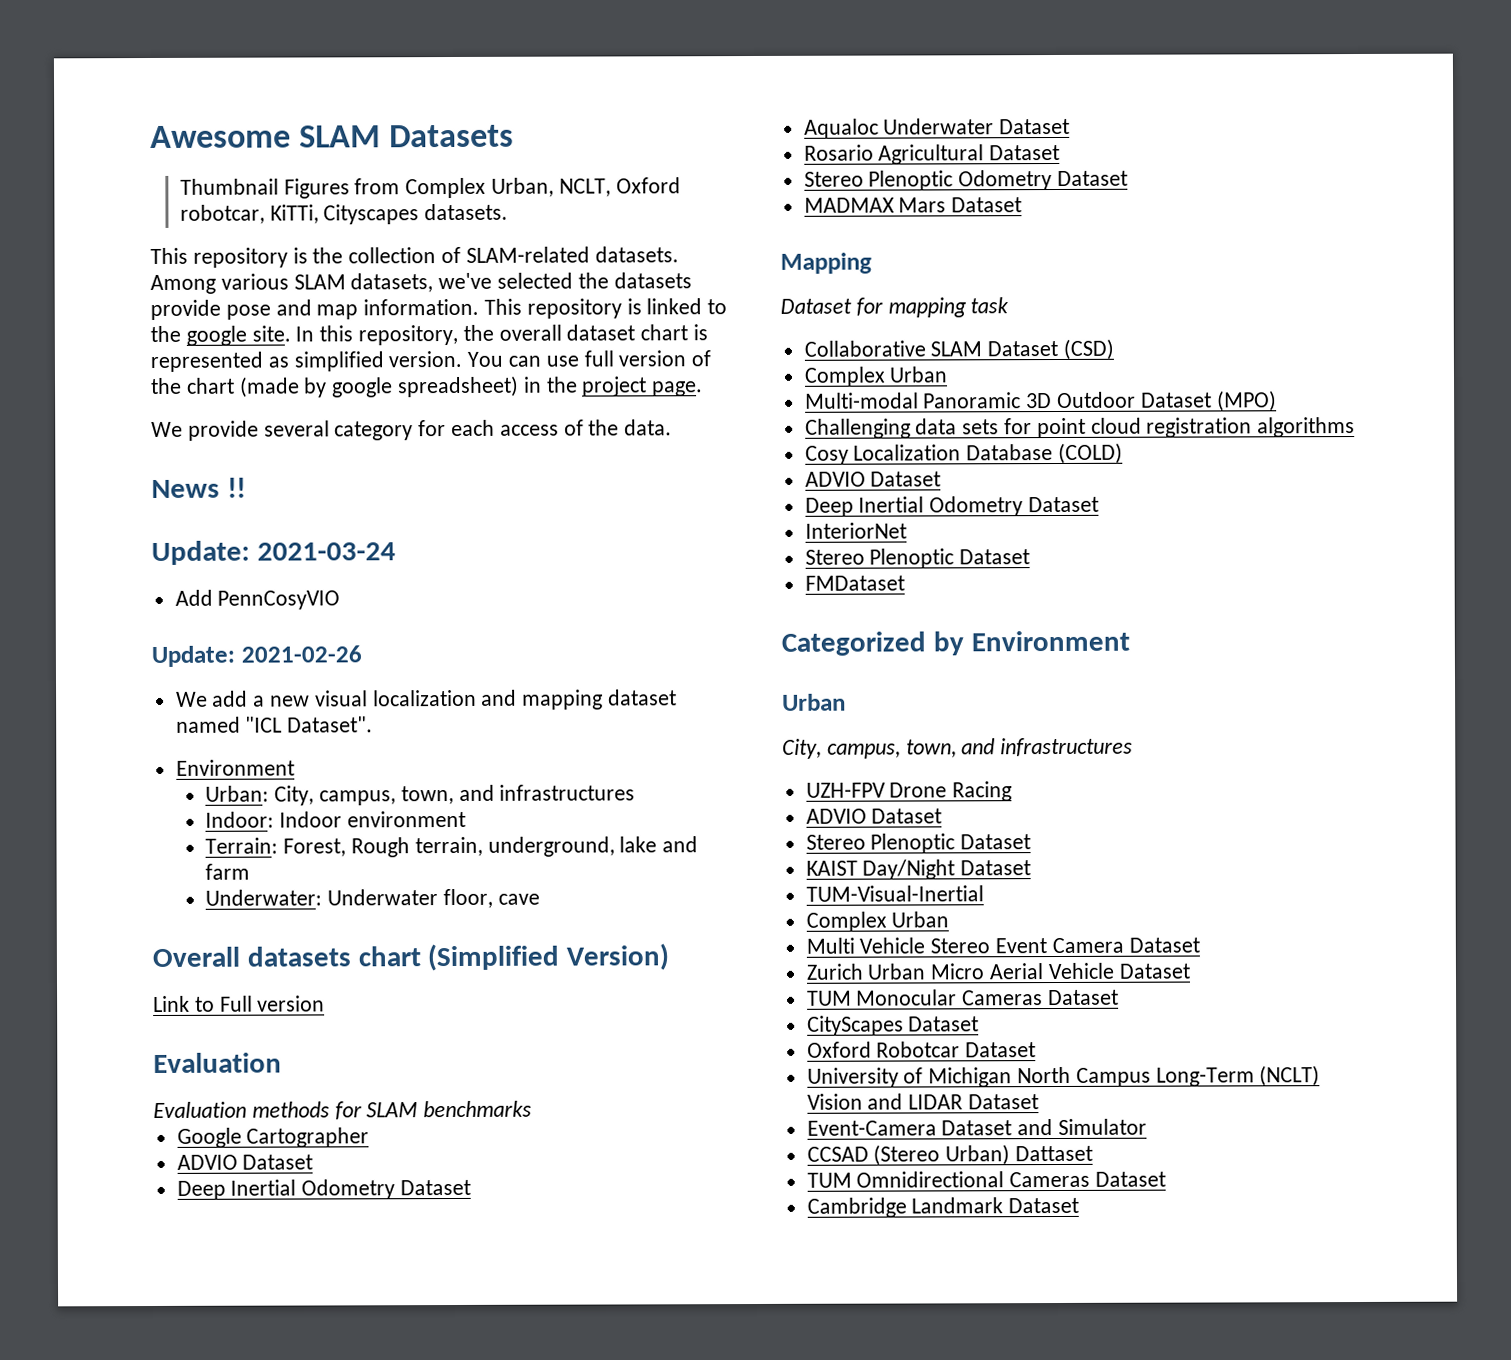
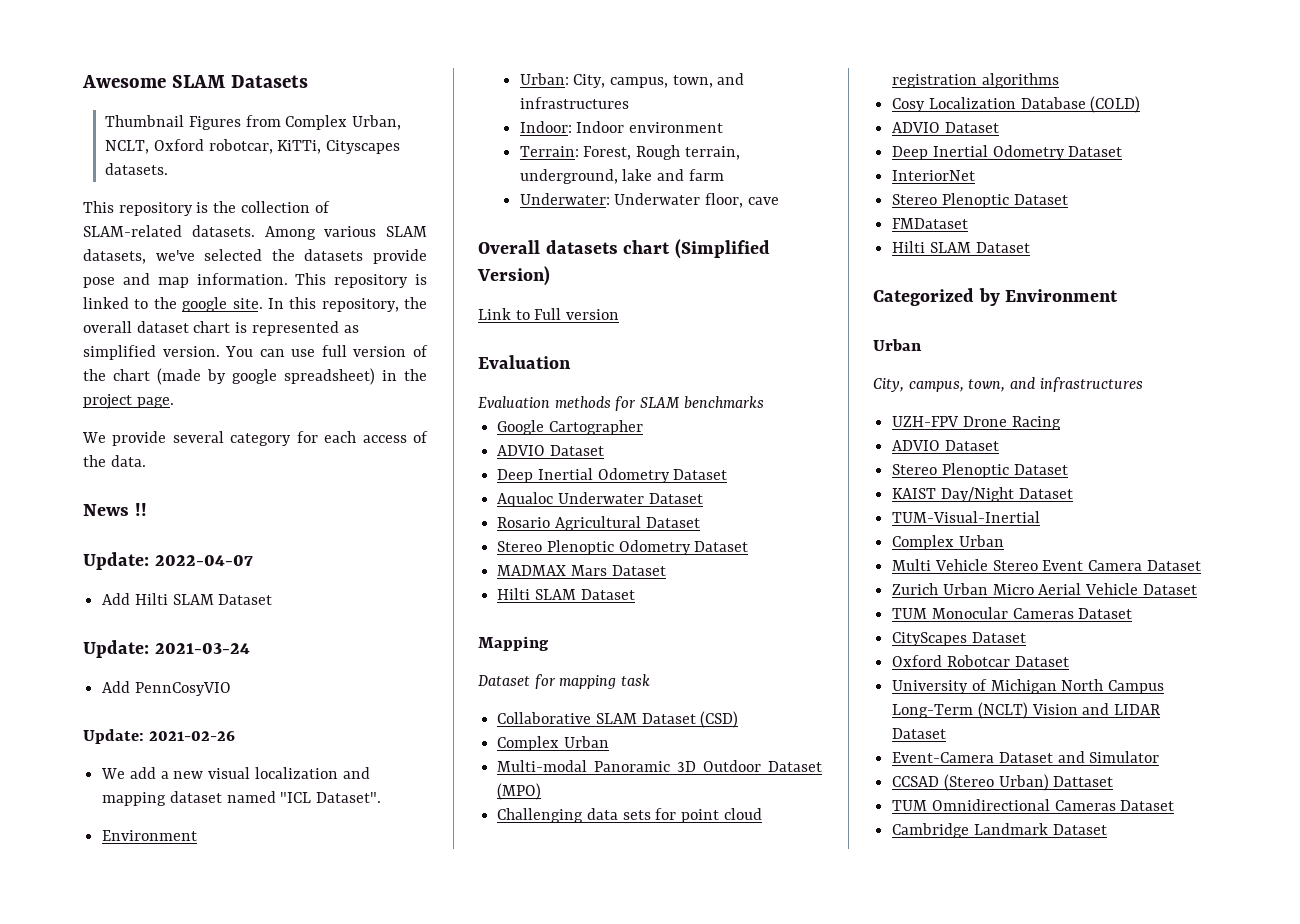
+ Update: 2022-04-07
+ Add Hilti SLAM Dataset
  MADMAX Mars Dataset
+ Hilti SLAM Dataset
  FMDataset
+ Hilti SLAM Dataset

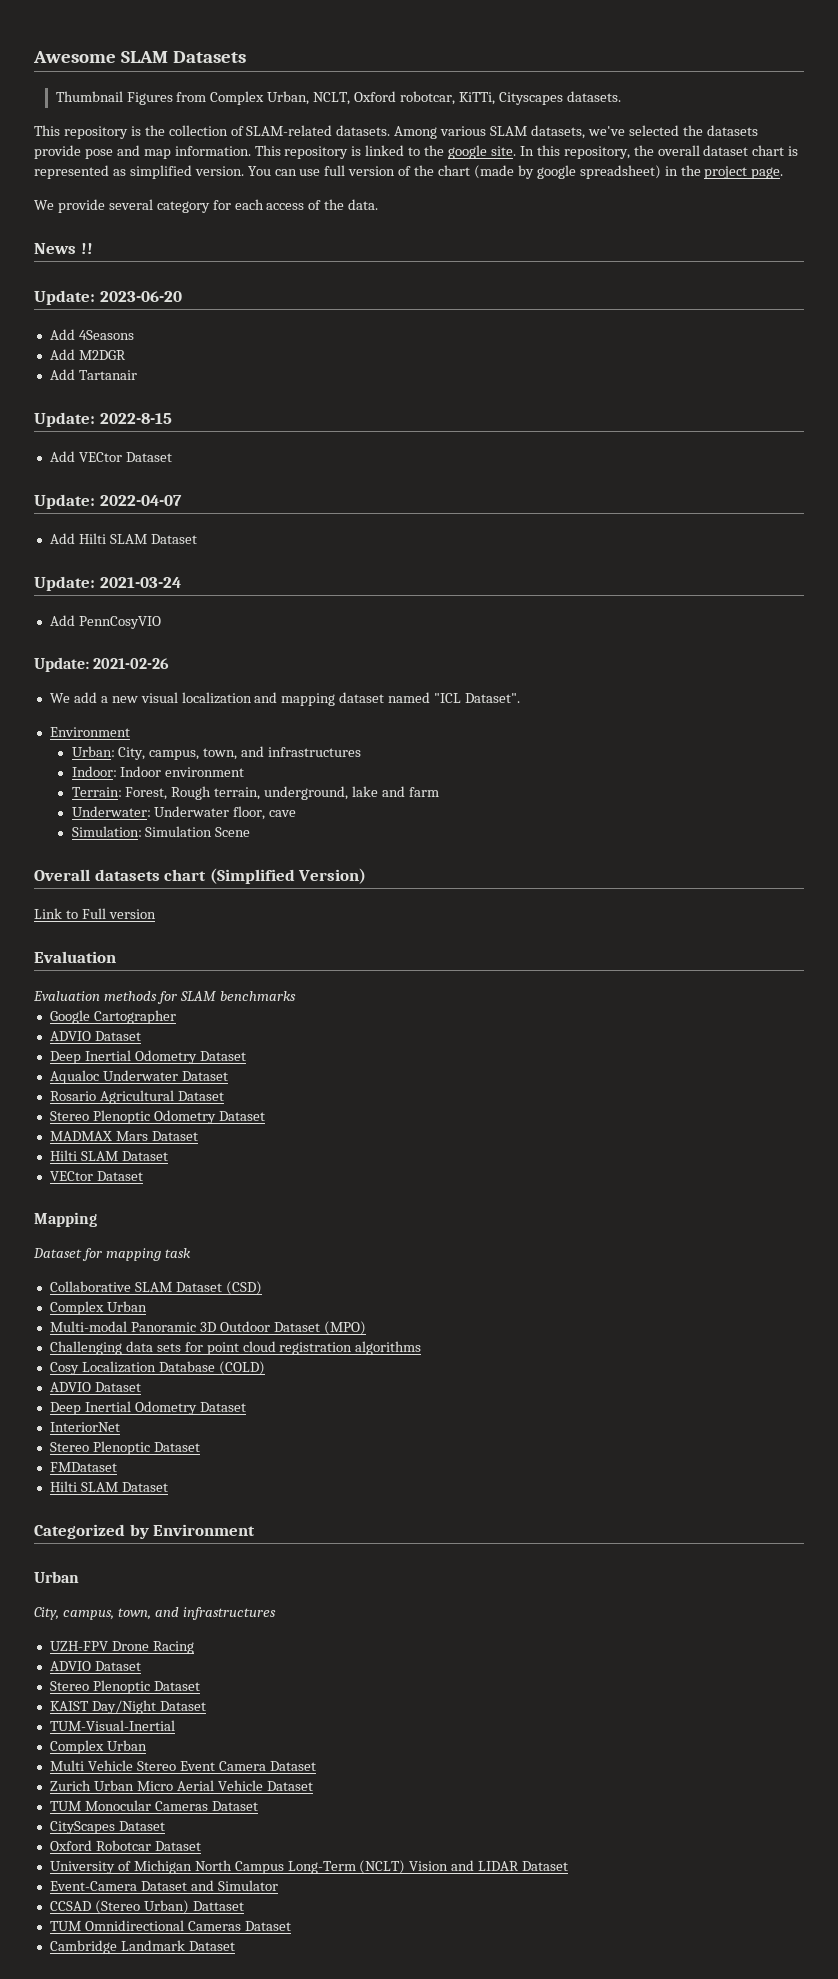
+ Update: 2023-06-20
+ Add 4Seasons
+ Add M2DGR
+ Add Tartanair
+ Update: 2022-8-15
+ Add VECtor Dataset
+ Simulation: Simulation Scene
  MADMAX Mars Dataset
  Hilti SLAM Dataset
+ VECtor Dataset

